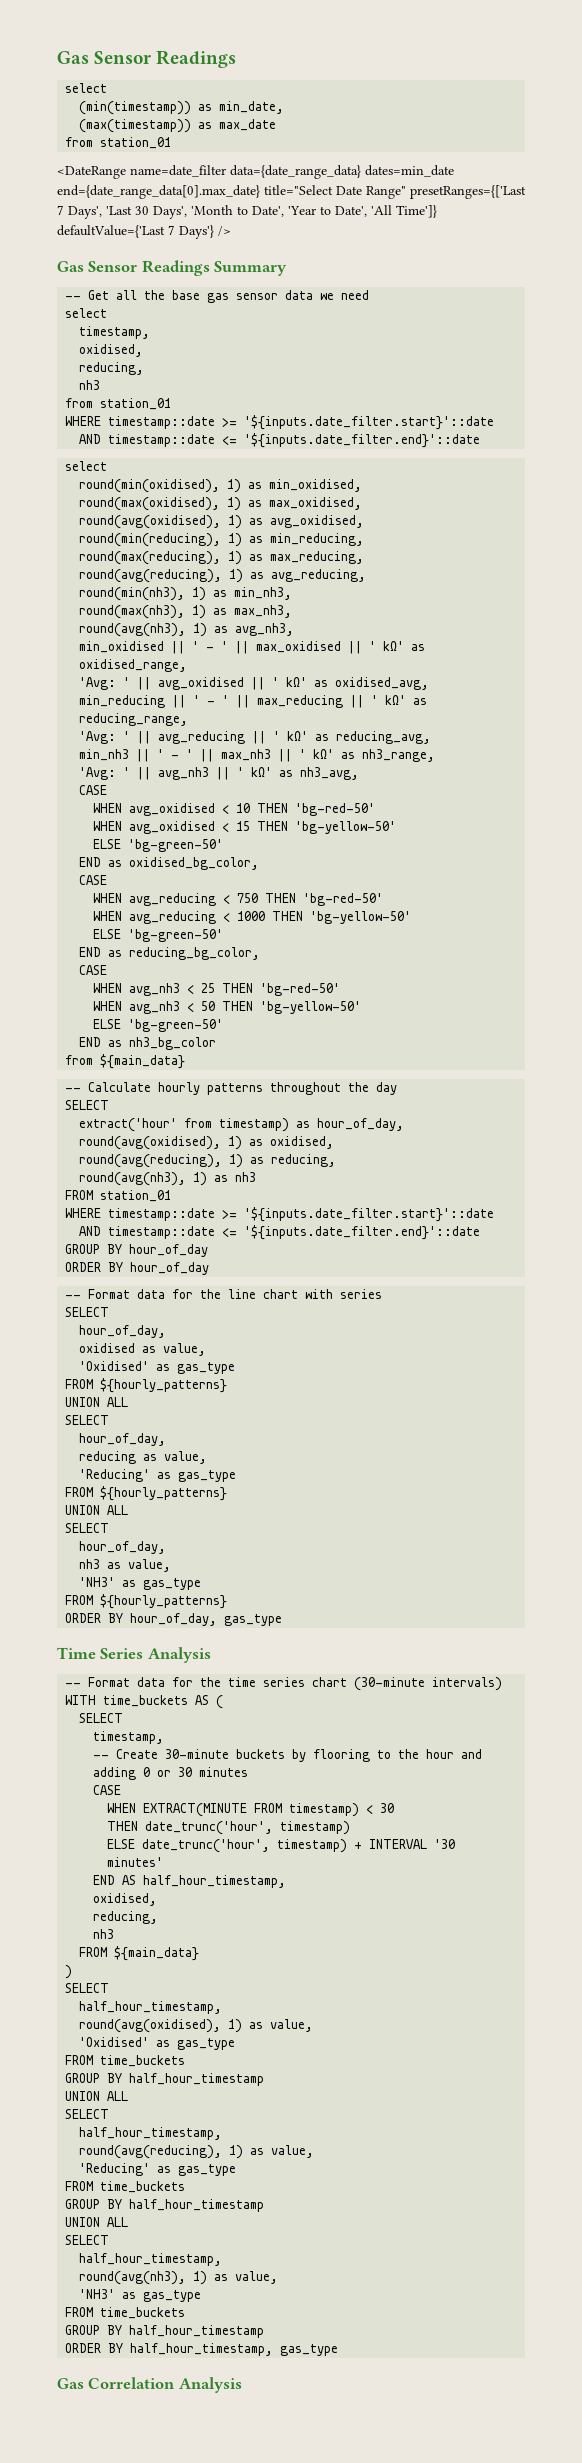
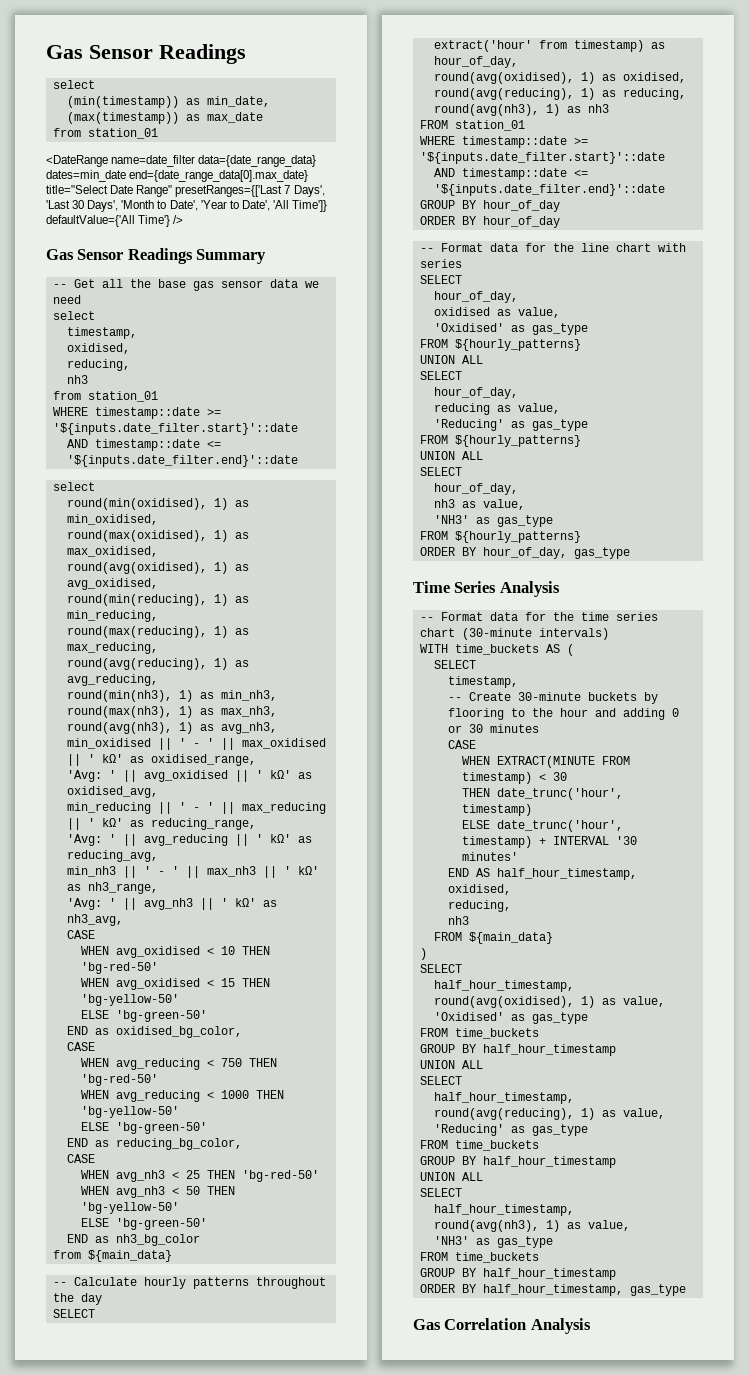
- <DateRange name=date_filter data={date_range_data} dates=min_date end={date_range_data[0].max_date} title="Select Date Range" presetRanges={['Last 7 Days', 'Last 30 Days', 'Month to Date', 'Year to Date', 'All Time']} defaultValue={'Last 7 Days'} />
+ <DateRange name=date_filter data={date_range_data} dates=min_date end={date_range_data[0].max_date} title="Select Date Range" presetRanges={['Last 7 Days', 'Last 30 Days', 'Month to Date', 'Year to Date', 'All Time']} defaultValue={'All Time'} />

